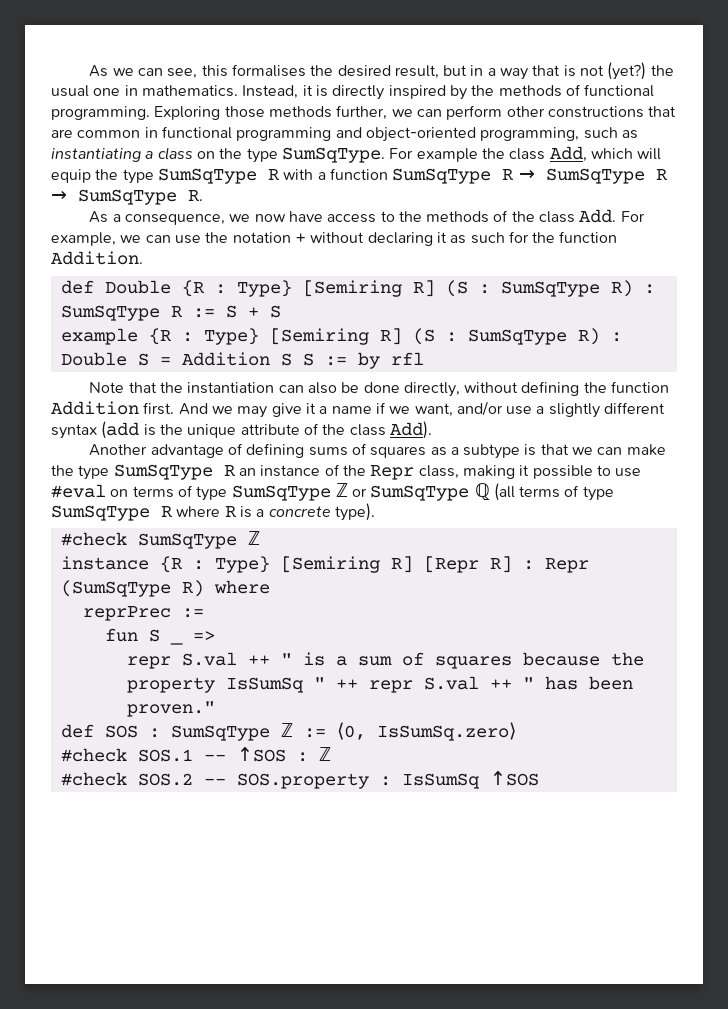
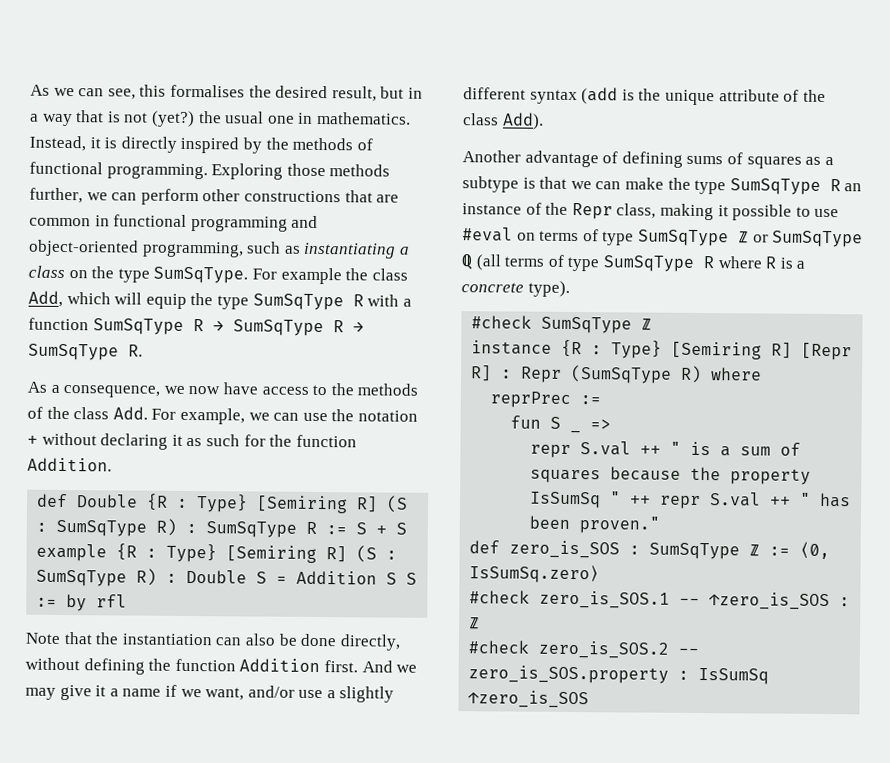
- def SOS : SumSqType ℤ := ⟨0, IsSumSq.zero⟩
+ def zero_is_SOS : SumSqType ℤ := ⟨0, IsSumSq.zero⟩
- #check SOS.1 -- ↑SOS : ℤ
+ #check zero_is_SOS.1 -- ↑zero_is_SOS : ℤ
- #check SOS.2 -- SOS.property : IsSumSq ↑SOS
+ #check zero_is_SOS.2 -- zero_is_SOS.property : IsSumSq ↑zero_is_SOS

